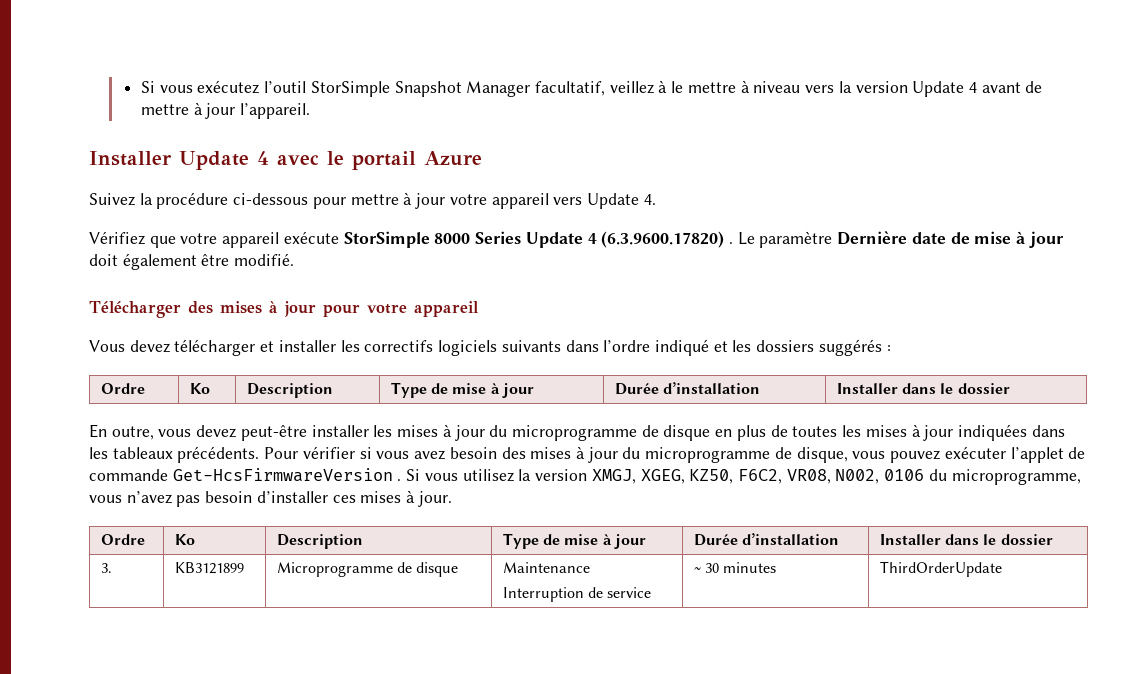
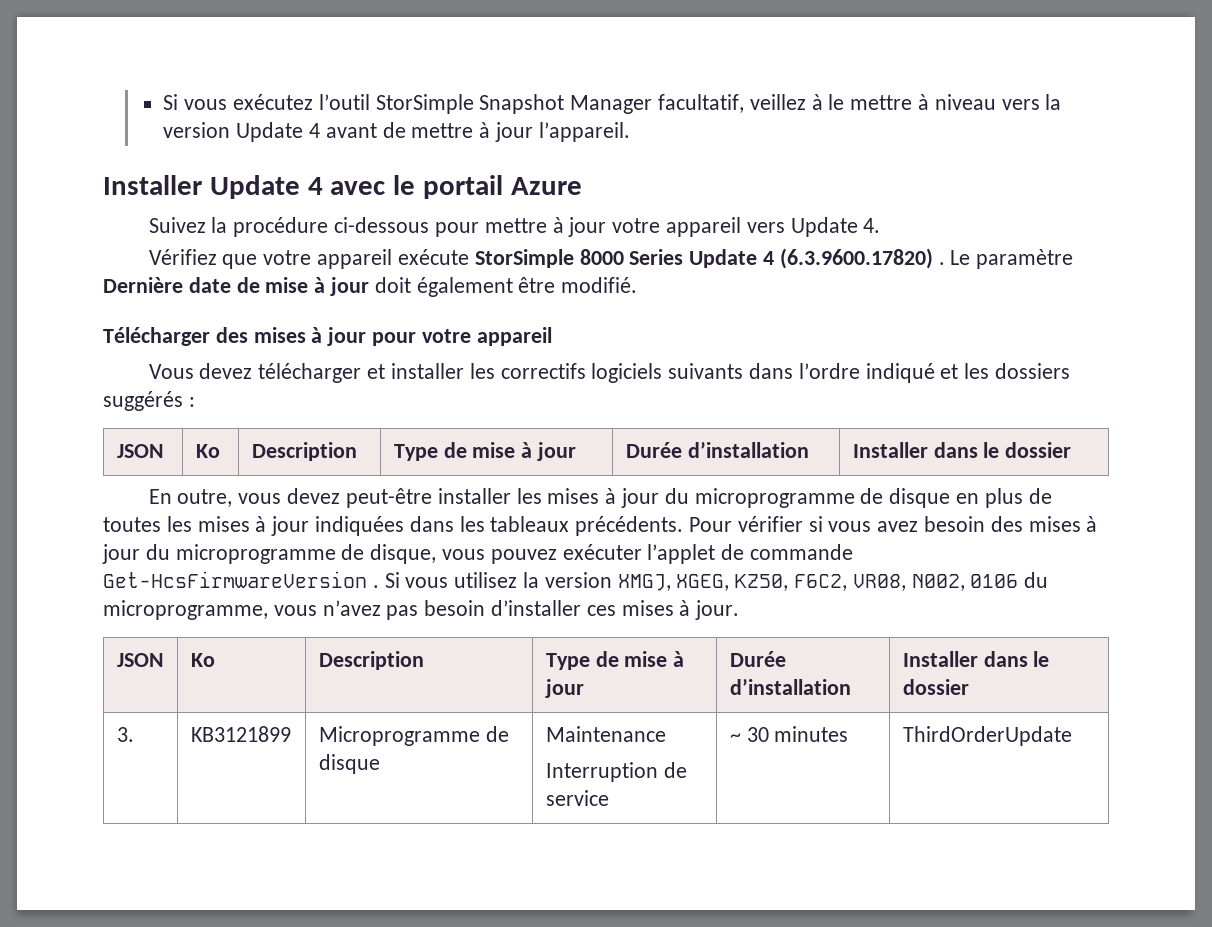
  Vous devez télécharger et installer les correctifs logiciels suivants dans l’ordre indiqué et les dossiers suggérés :
- Ordre | Ko | Description | Type de mise à jour | Durée d’installation | Installer dans le dossier
+ JSON | Ko | Description | Type de mise à jour | Durée d’installation | Installer dans le dossier
  Si vous utilisez la version XMGJ, XGEG, KZ50, F6C2, VR08, N002, 0106 du microprogramme, vous n’avez pas besoin d’installer ces mises à jour.
- Ordre | Ko | Description | Type de mise à jour | Durée d’installation | Installer dans le dossier
+ JSON | Ko | Description | Type de mise à jour | Durée d’installation | Installer dans le dossier

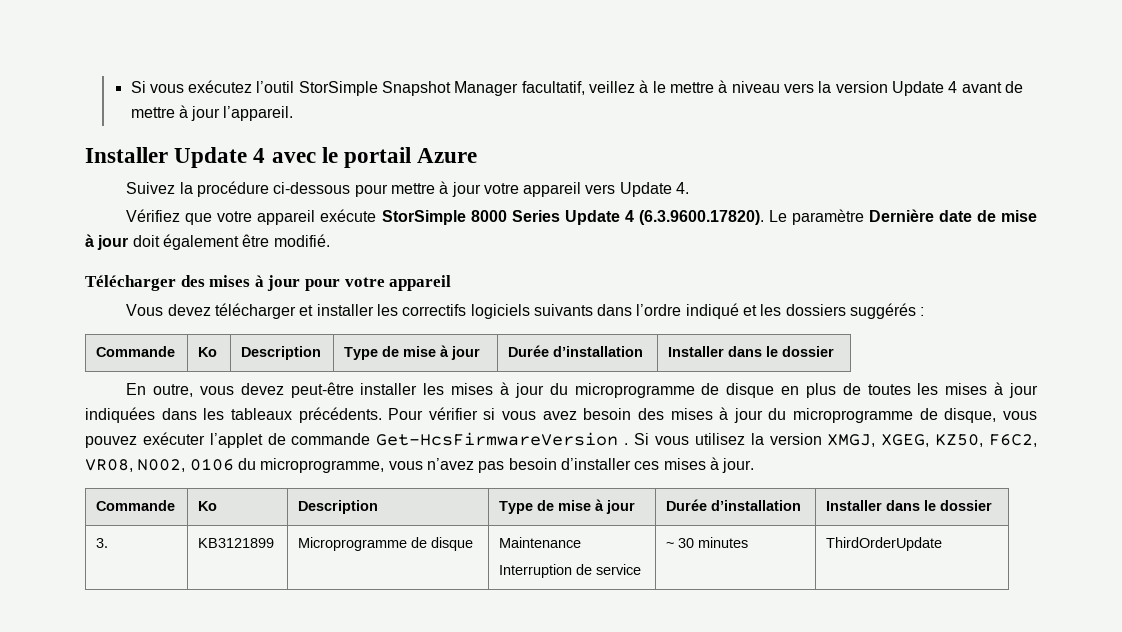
- Vérifiez que votre appareil exécute StorSimple 8000 Series Update 4 (6.3.9600.17820) . Le paramètre Dernière date de mise à jour doit également être modifié.
+ Vérifiez que votre appareil exécute StorSimple 8000 Series Update 4 (6.3.9600.17820). Le paramètre Dernière date de mise à jour doit également être modifié.
  Vous devez télécharger et installer les correctifs logiciels suivants dans l’ordre indiqué et les dossiers suggérés :
- JSON | Ko | Description | Type de mise à jour | Durée d’installation | Installer dans le dossier
+ Commande | Ko | Description | Type de mise à jour | Durée d’installation | Installer dans le dossier
  Si vous utilisez la version XMGJ, XGEG, KZ50, F6C2, VR08, N002, 0106 du microprogramme, vous n’avez pas besoin d’installer ces mises à jour.
- JSON | Ko | Description | Type de mise à jour | Durée d’installation | Installer dans le dossier
+ Commande | Ko | Description | Type de mise à jour | Durée d’installation | Installer dans le dossier

